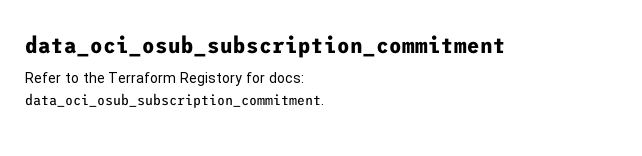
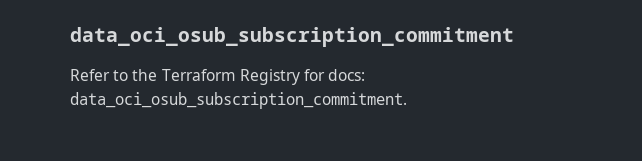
- Refer to the Terraform Registory for docs: data_oci_osub_subscription_commitment.
+ Refer to the Terraform Registry for docs: data_oci_osub_subscription_commitment.

